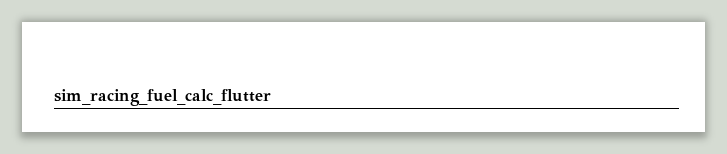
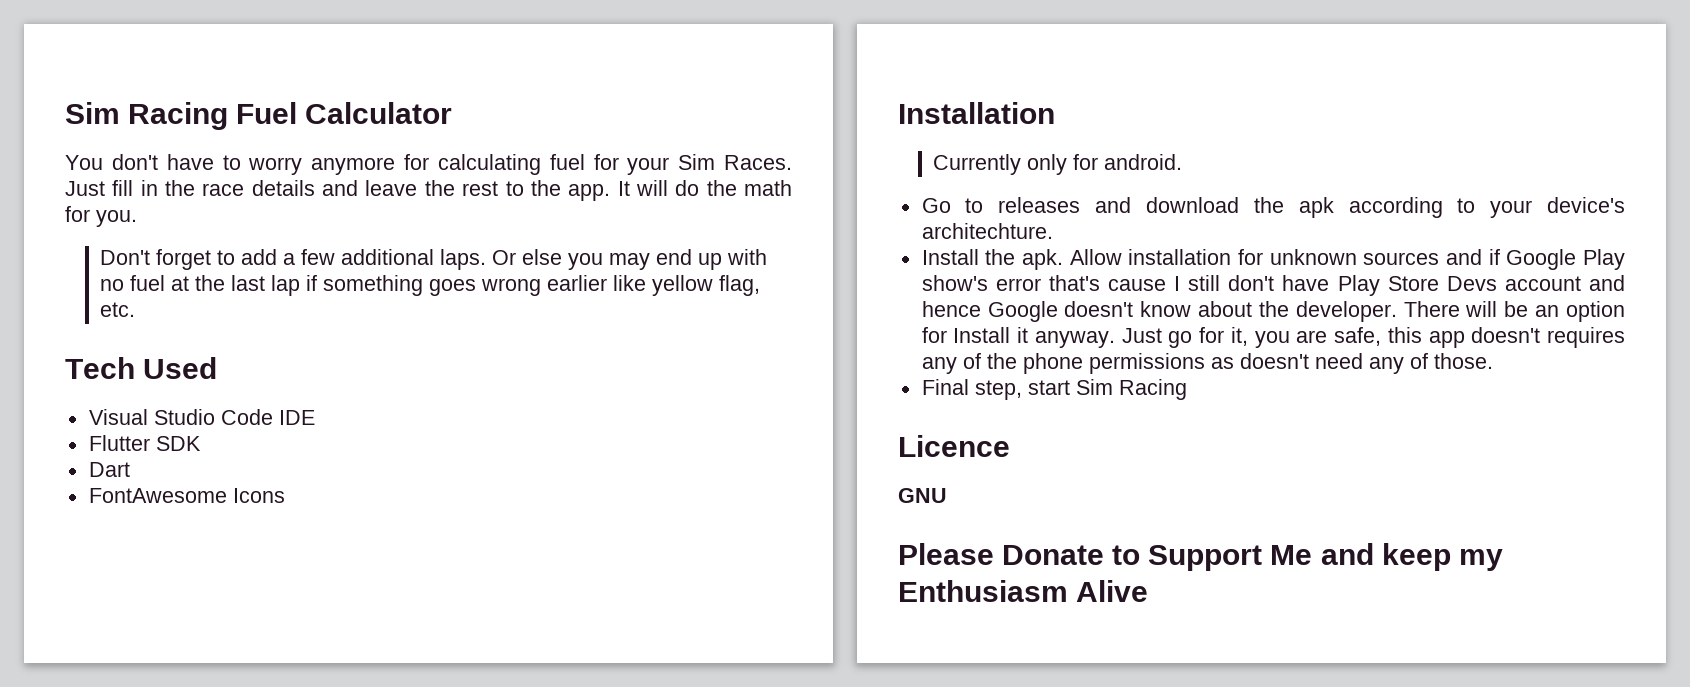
- sim_racing_fuel_calc_flutter
+ Sim Racing Fuel Calculator
+ You don't have to worry anymore for calculating fuel for your Sim Races. Just fill in the race details and leave the rest to the app. It will do the math for you.
+ Don't forget to add a few additional laps. Or else you may end up with no fuel at the last lap if something goes wrong earlier like yellow flag, etc.
+ Tech Used
+ Visual Studio Code IDE
+ Flutter SDK
+ Dart
+ FontAwesome Icons
+ Installation
+ Currently only for android.
+ Go to releases and download the apk according to your device's architechture.
+ Install the apk. Allow installation for unknown sources and if Google Play show's error that's cause I still don't have Play Store Devs account and hence Google doesn't know about the developer. There will be an option for Install it anyway. Just go for it, you are safe, this app doesn't requires any of the phone permissions as doesn't need any of those.
+ Final step, start Sim Racing
+ Licence
+ GNU
+ Please Donate to Support Me and keep my Enthusiasm Alive

